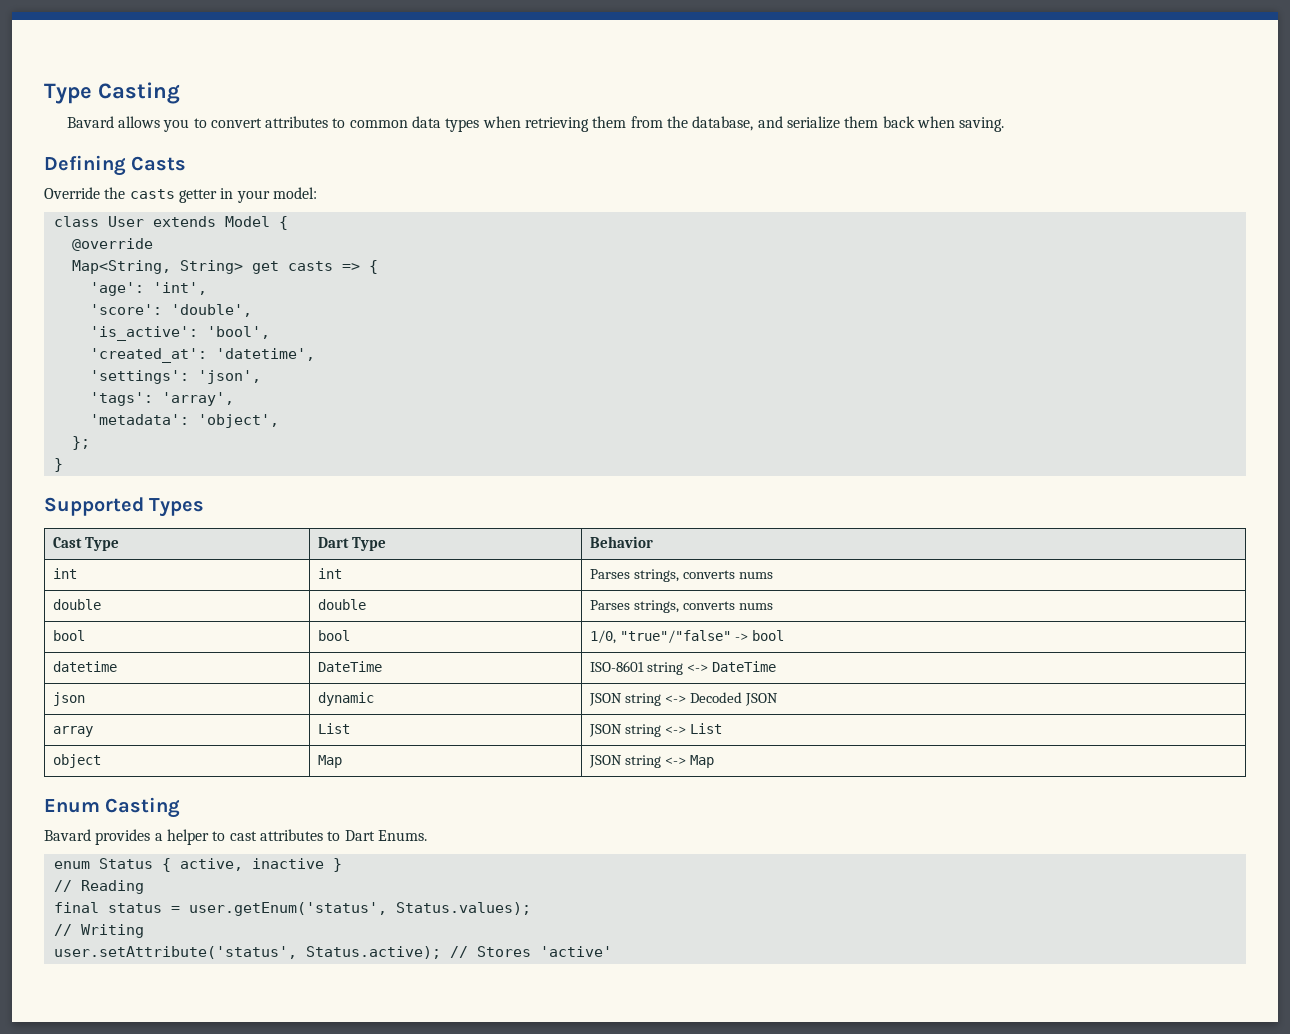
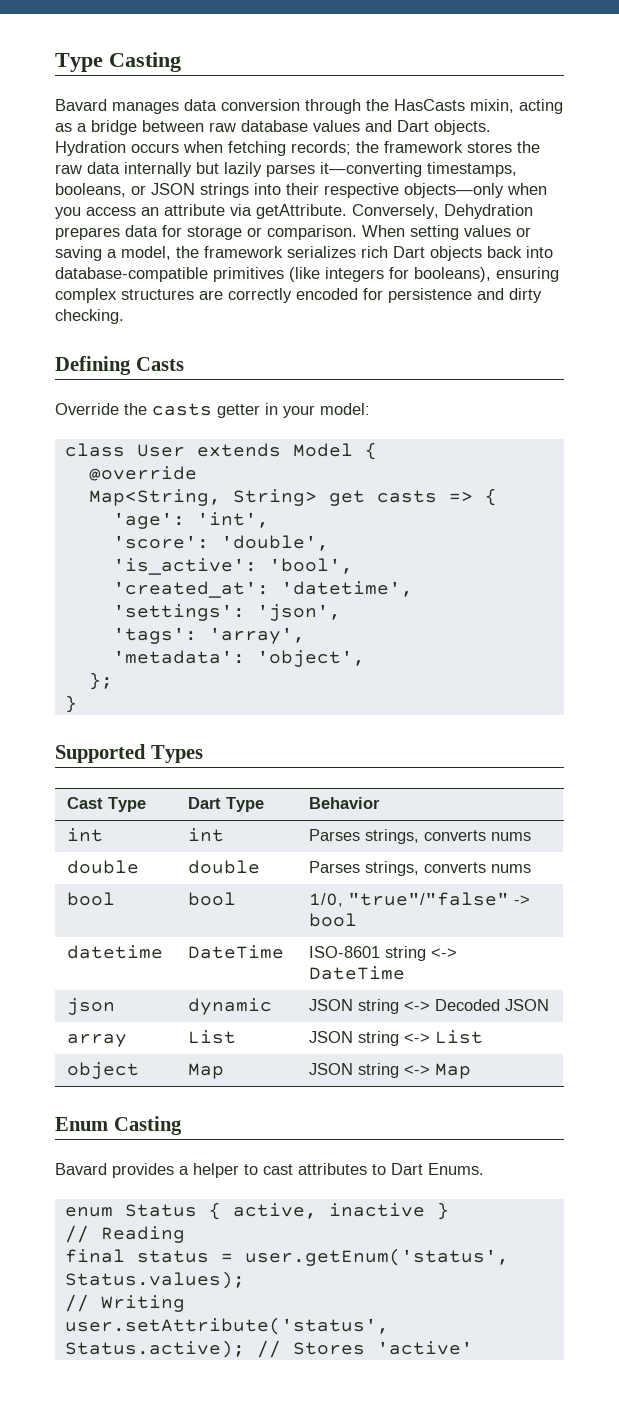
- Bavard allows you to convert attributes to common data types when retrieving them from the database, and serialize them back when saving.
+ Bavard manages data conversion through the HasCasts mixin, acting as a bridge between raw database values and Dart objects. Hydration occurs when fetching records; the framework stores the raw data internally but lazily parses it—converting timestamps, booleans, or JSON strings into their respective objects—only when you access an attribute via getAttribute. Conversely, Dehydration prepares data for storage or comparison. When setting values or saving a model, the framework serializes rich Dart objects back into database-compatible primitives (like integers for booleans), ensuring complex structures are correctly encoded for persistence and dirty checking.

